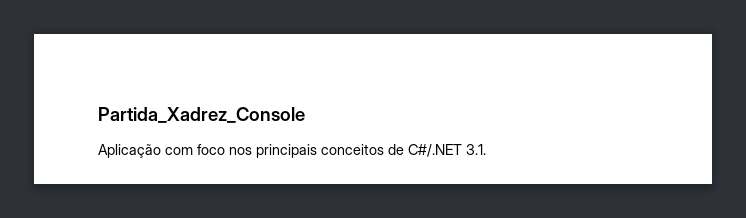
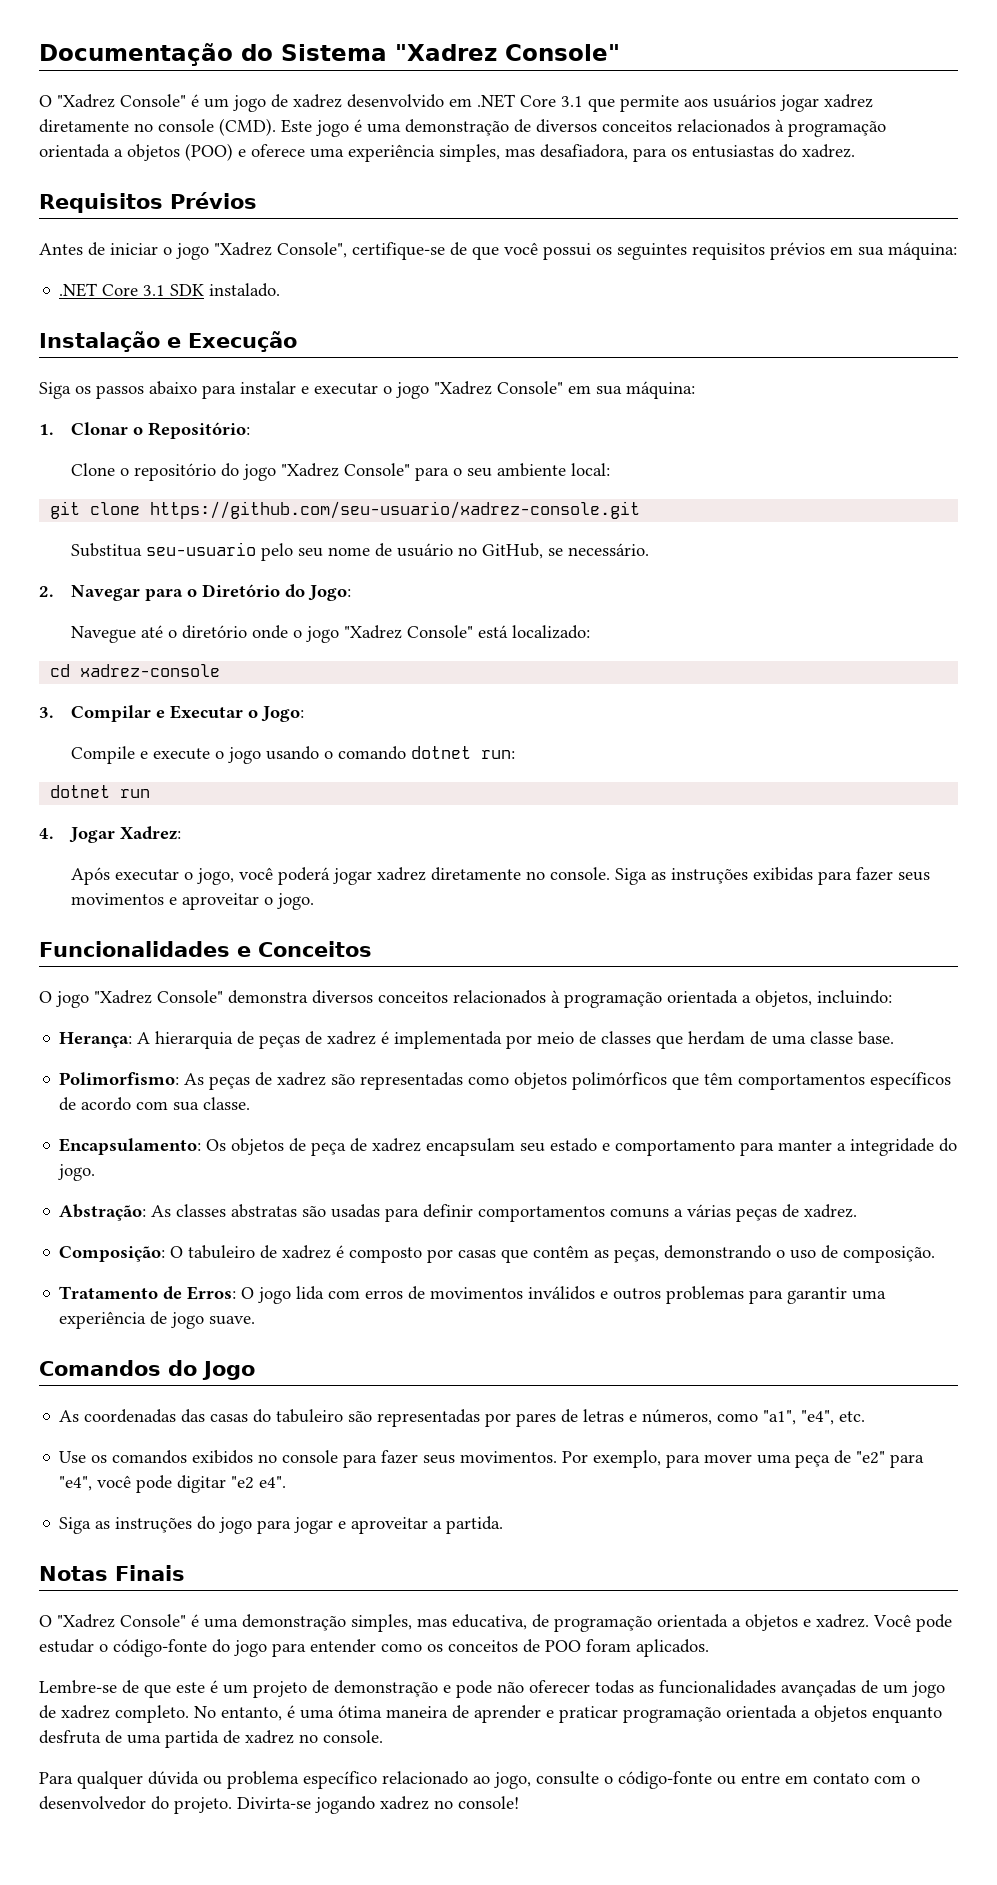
- Partida_Xadrez_Console
- Aplicação com foco nos principais conceitos de C#/.NET 3.1.
+ Documentação do Sistema "Xadrez Console"
+ O "Xadrez Console" é um jogo de xadrez desenvolvido em .NET Core 3.1 que permite aos usuários jogar xadrez diretamente no console (CMD). Este jogo é uma demonstração de diversos conceitos relacionados à programação orientada a objetos (POO) e oferece uma experiência simples, mas desafiadora, para os entusiastas do xadrez.
+ Requisitos Prévios
+ Antes de iniciar o jogo "Xadrez Console", certifique-se de que você possui os seguintes requisitos prévios em sua máquina:
+ .NET Core 3.1 SDK instalado.
+ Instalação e Execução
+ Siga os passos abaixo para instalar e executar o jogo "Xadrez Console" em sua máquina:
+ 1. Clonar o Repositório:
+ Clone o repositório do jogo "Xadrez Console" para o seu ambiente local:
+ git clone https://github.com/seu-usuario/xadrez-console.git
+ Substitua seu-usuario pelo seu nome de usuário no GitHub, se necessário.
+ 2. Navegar para o Diretório do Jogo:
+ Navegue até o diretório onde o jogo "Xadrez Console" está localizado:
+ cd xadrez-console
+ 3. Compilar e Executar o Jogo:
+ Compile e execute o jogo usando o comando dotnet run:
+ dotnet run
+ 4. Jogar Xadrez:
+ Após executar o jogo, você poderá jogar xadrez diretamente no console. Siga as instruções exibidas para fazer seus movimentos e aproveitar o jogo.
+ Funcionalidades e Conceitos
+ O jogo "Xadrez Console" demonstra diversos conceitos relacionados à programação orientada a objetos, incluindo:
+ Herança: A hierarquia de peças de xadrez é implementada por meio de classes que herdam de uma classe base.
+ Polimorfismo: As peças de xadrez são representadas como objetos polimórficos que têm comportamentos específicos de acordo com sua classe.
+ Encapsulamento: Os objetos de peça de xadrez encapsulam seu estado e comportamento para manter a integridade do jogo.
+ Abstração: As classes abstratas são usadas para definir comportamentos comuns a várias peças de xadrez.
+ Composição: O tabuleiro de xadrez é composto por casas que contêm as peças, demonstrando o uso de composição.
+ Tratamento de Erros: O jogo lida com erros de movimentos inválidos e outros problemas para garantir uma experiência de jogo suave.
+ Comandos do Jogo
+ As coordenadas das casas do tabuleiro são representadas por pares de letras e números, como "a1", "e4", etc.
+ Use os comandos exibidos no console para fazer seus movimentos. Por exemplo, para mover uma peça de "e2" para "e4", você pode digitar "e2 e4".
+ Siga as instruções do jogo para jogar e aproveitar a partida.
+ Notas Finais
+ O "Xadrez Console" é uma demonstração simples, mas educativa, de programação orientada a objetos e xadrez. Você pode estudar o código-fonte do jogo para entender como os conceitos de POO foram aplicados.
+ Lembre-se de que este é um projeto de demonstração e pode não oferecer todas as funcionalidades avançadas de um jogo de xadrez completo. No entanto, é uma ótima maneira de aprender e praticar programação orientada a objetos enquanto desfruta de uma partida de xadrez no console.
+ Para qualquer dúvida ou problema específico relacionado ao jogo, consulte o código-fonte ou entre em contato com o desenvolvedor do projeto. Divirta-se jogando xadrez no console!

